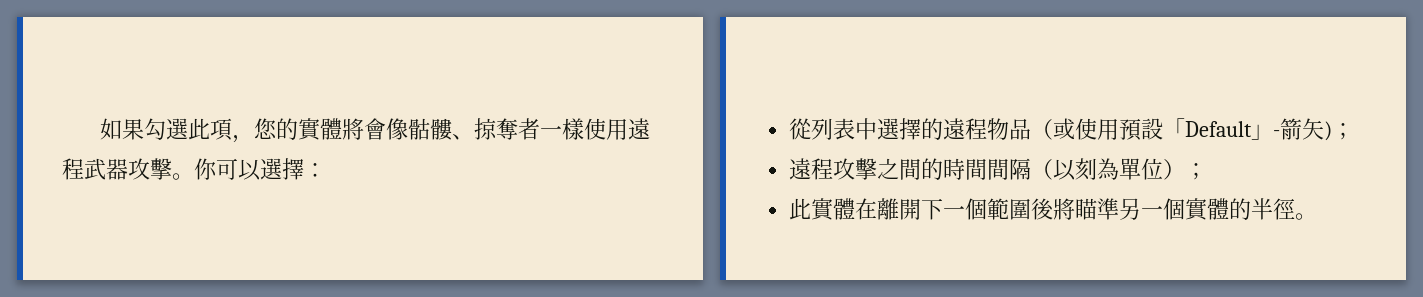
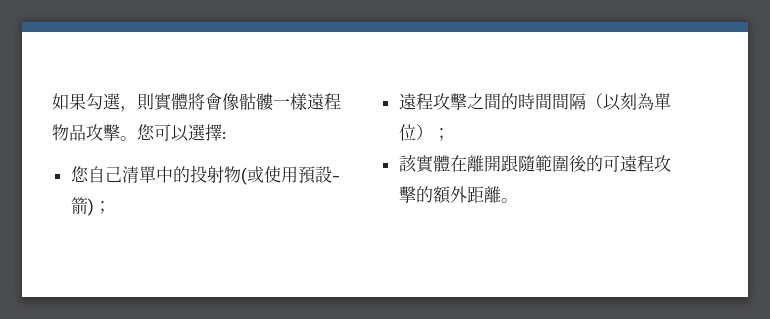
- 如果勾選此項，您的實體將會像骷髏、掠奪者一樣使用遠程武器攻擊。你可以選擇：
- 從列表中選擇的遠程物品（或使用預設「Default」-箭矢)；
+ 如果勾選，則實體將會像骷髏一樣遠程物品攻擊。您可以選擇:
+ 您自己清單中的投射物(或使用預設-箭)；
- 此實體在離開下一個範圍後將瞄準另一個實體的半徑。
+ 該實體在離開跟隨範圍後的可遠程攻擊的額外距離。

